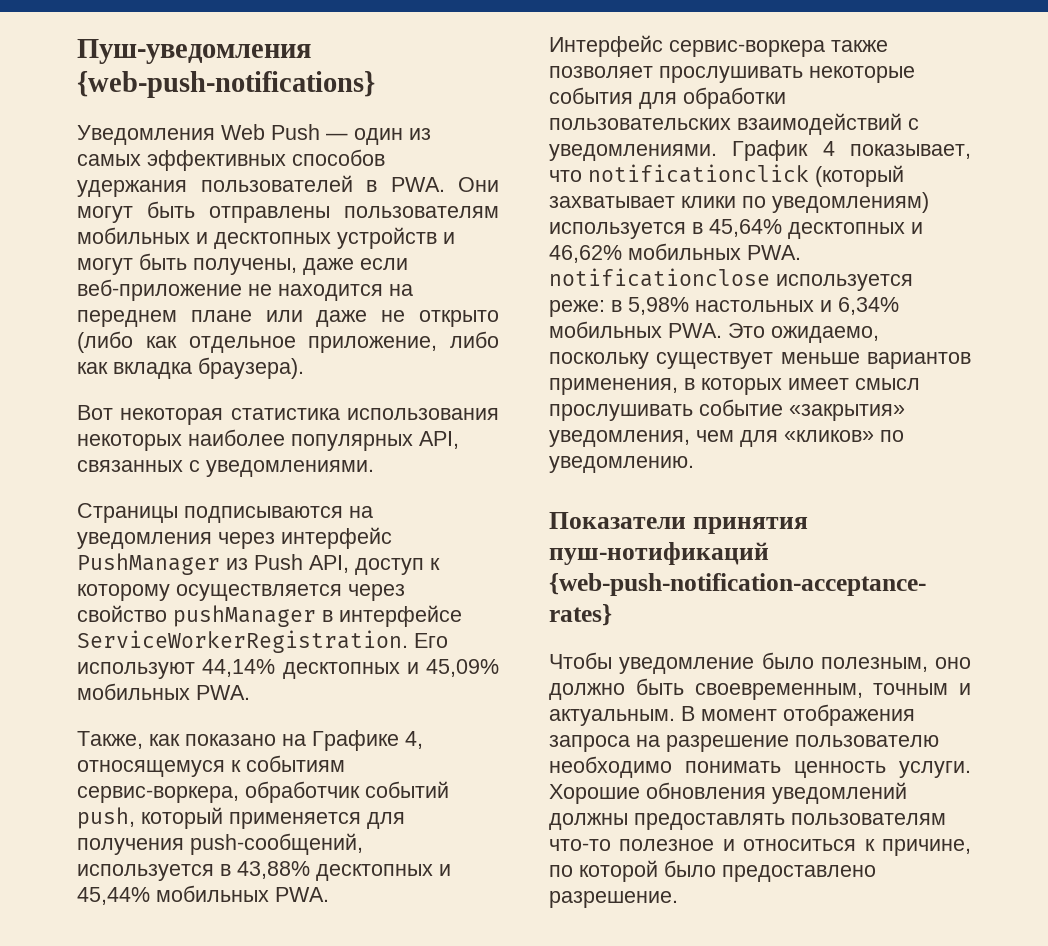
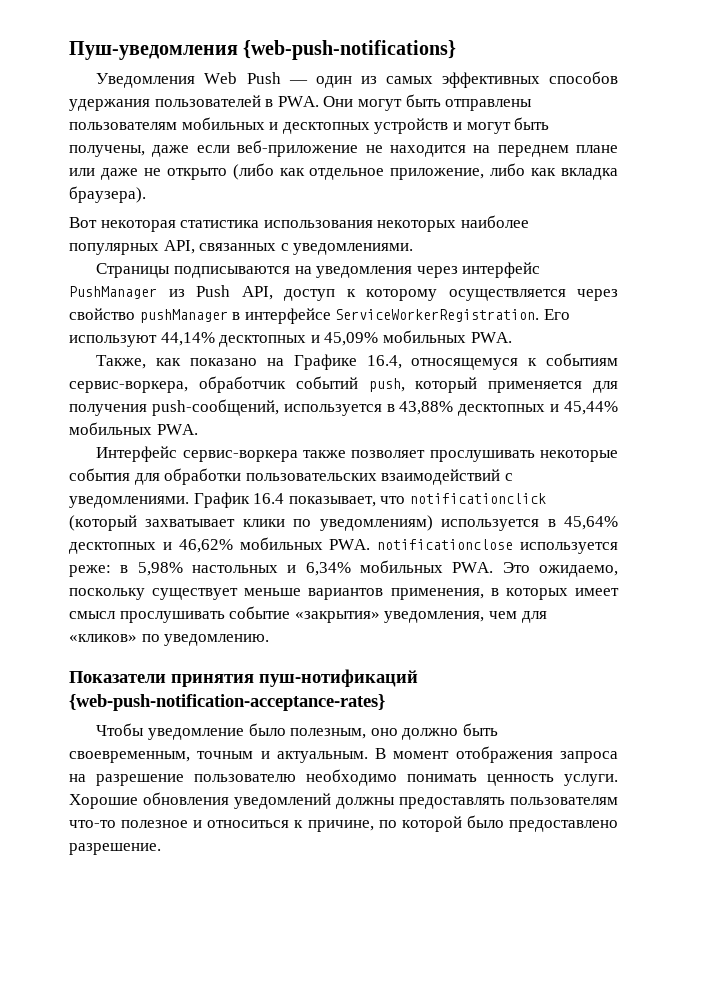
- Также, как показано на Графике 4, относящемуся к событиям сервис-воркера, обработчик событий push, который применяется для получения push-сообщений, используется в 43,88% десктопных и 45,44% мобильных PWA.
+ Также, как показано на Графике 16.4, относящемуся к событиям сервис-воркера, обработчик событий push, который применяется для получения push-сообщений, используется в 43,88% десктопных и 45,44% мобильных PWA.
- График 4 показывает, что notificationclick (который захватывает клики по уведомлениям) используется в 45,64% десктопных и 46,62% мобильных PWA. notificationclose используется реже: в 5,98% настольных и 6,34% мобильных PWA. Это ожидаемо, поскольку существует меньше вариантов применения, в которых имеет смысл прослушивать событие «закрытия» уведомления, чем для «кликов» по уведомлению.
+ График 16.4 показывает, что notificationclick (который захватывает клики по уведомлениям) используется в 45,64% десктопных и 46,62% мобильных PWA. notificationclose используется реже: в 5,98% настольных и 6,34% мобильных PWA. Это ожидаемо, поскольку существует меньше вариантов применения, в которых имеет смысл прослушивать событие «закрытия» уведомления, чем для «кликов» по уведомлению.

